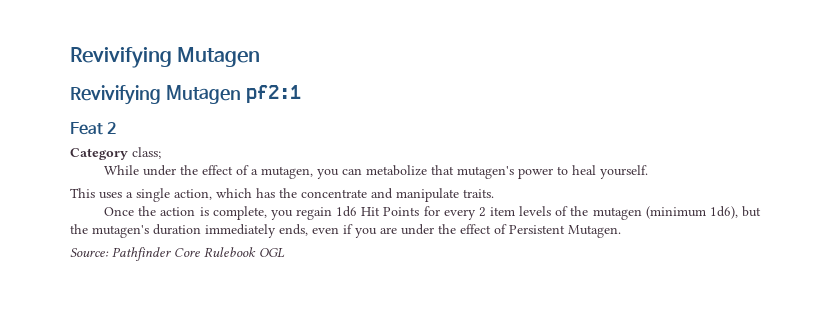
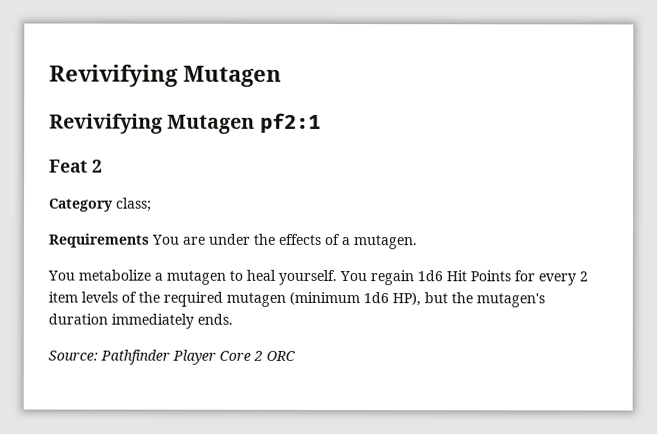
- While under the effect of a mutagen, you can metabolize that mutagen's power to heal yourself.
- This uses a single action, which has the concentrate and manipulate traits.
- Once the action is complete, you regain 1d6 Hit Points for every 2 item levels of the mutagen (minimum 1d6), but the mutagen's duration immediately ends, even if you are under the effect of Persistent Mutagen.
- Source: Pathfinder Core Rulebook OGL
+ Requirements You are under the effects of a mutagen.
+ You metabolize a mutagen to heal yourself. You regain 1d6 Hit Points for every 2 item levels of the required mutagen (minimum 1d6 HP), but the mutagen's duration immediately ends.
+ Source: Pathfinder Player Core 2 ORC

